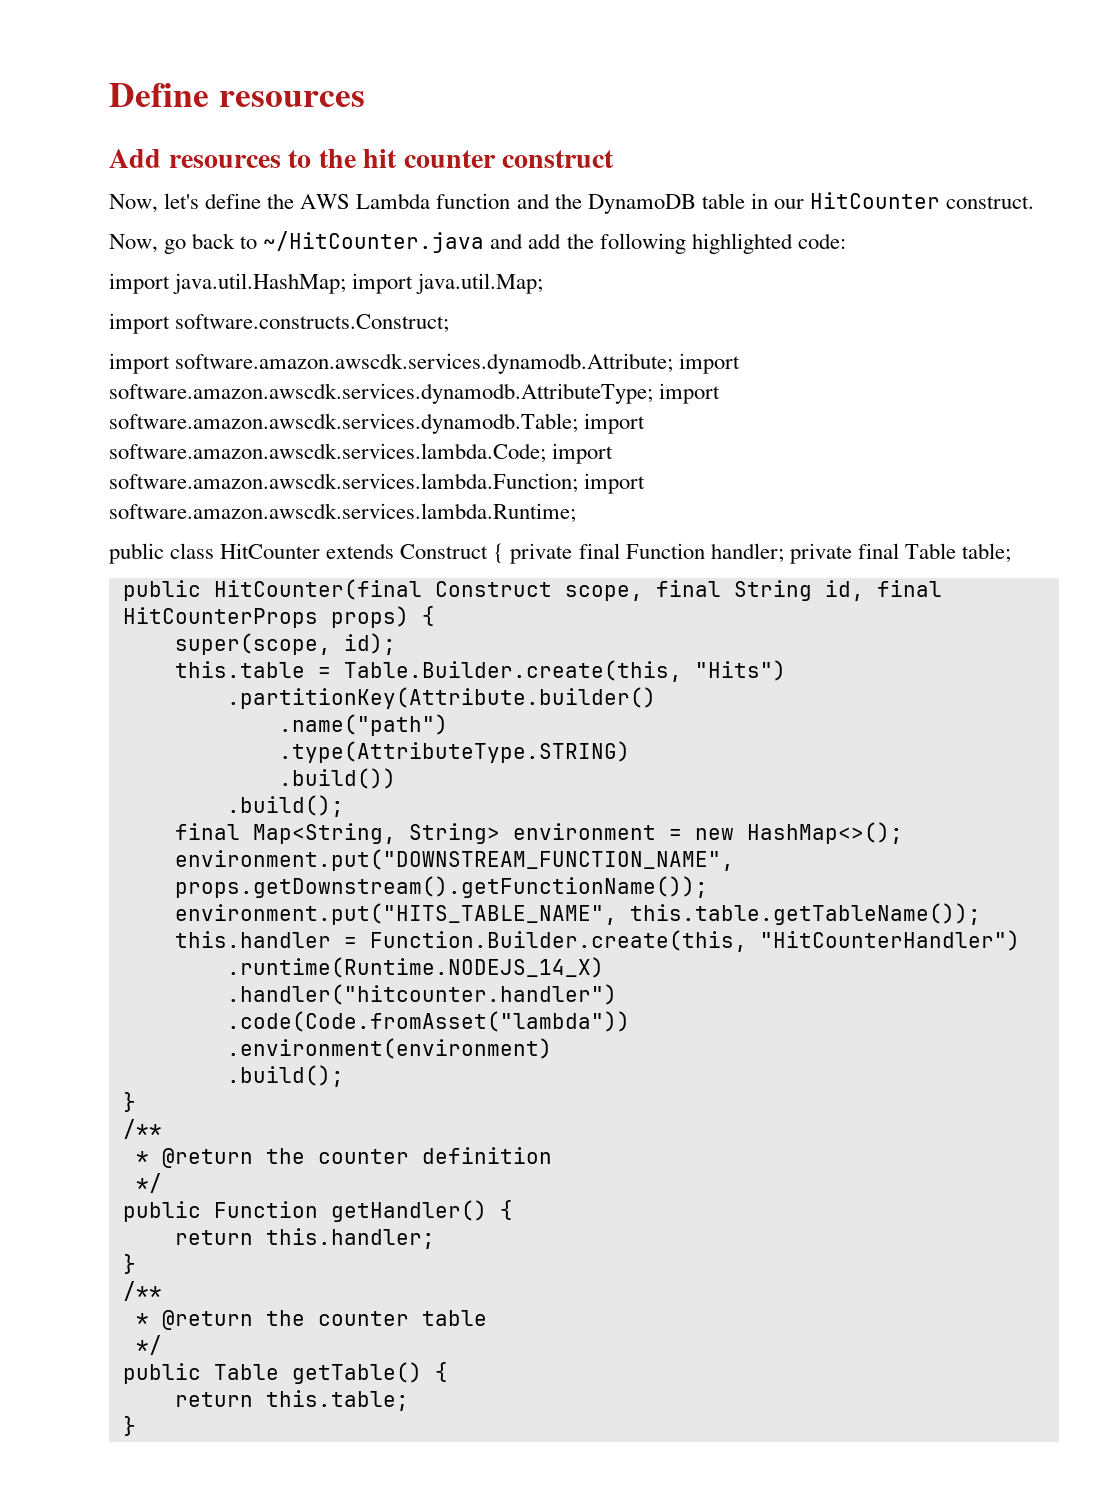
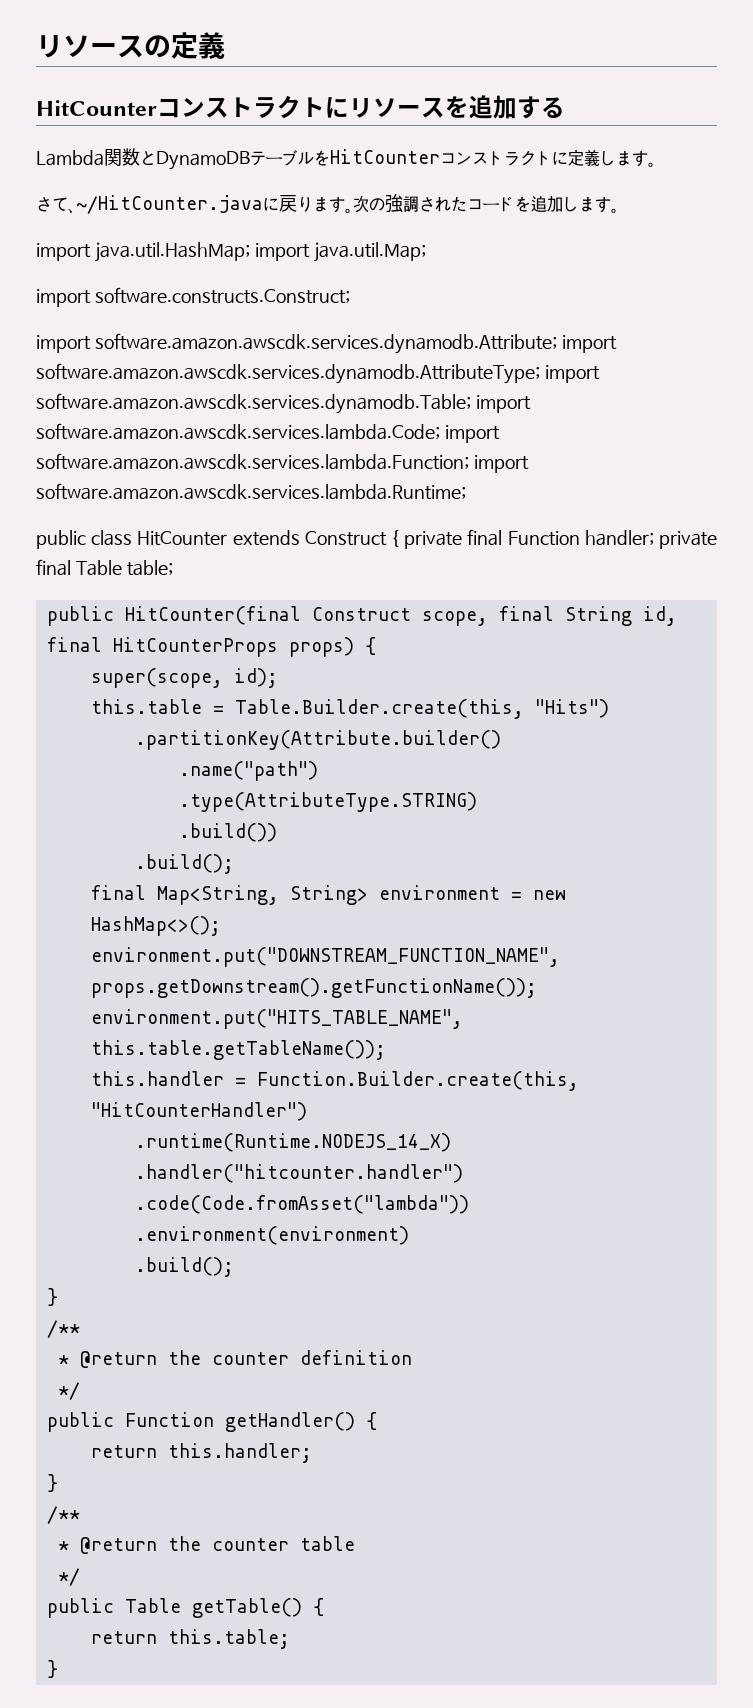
- Define resources
- Add resources to the hit counter construct
- Now, let's define the AWS Lambda function and the DynamoDB table in our HitCounter construct.
- Now, go back to ~/HitCounter.java and add the following highlighted code:
+ リソースの定義
+ HitCounterコンストラクトにリソースを追加する
+ Lambda関数とDynamoDBテーブルをHitCounterコンストラクトに定義します。
+ さて、~/HitCounter.javaに戻ります。次の強調されたコードを追加します。

